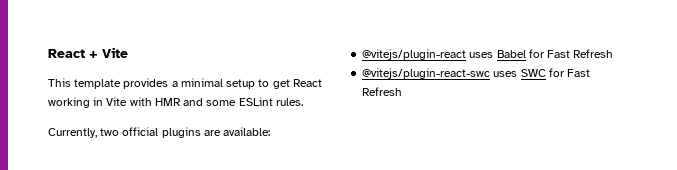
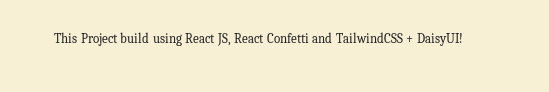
- React + Vite
- This template provides a minimal setup to get React working in Vite with HMR and some ESLint rules.
- Currently, two official plugins are available:
- @vitejs/plugin-react uses Babel for Fast Refresh
- @vitejs/plugin-react-swc uses SWC for Fast Refresh
+ This Project build using React JS, React Confetti and TailwindCSS + DaisyUI!

